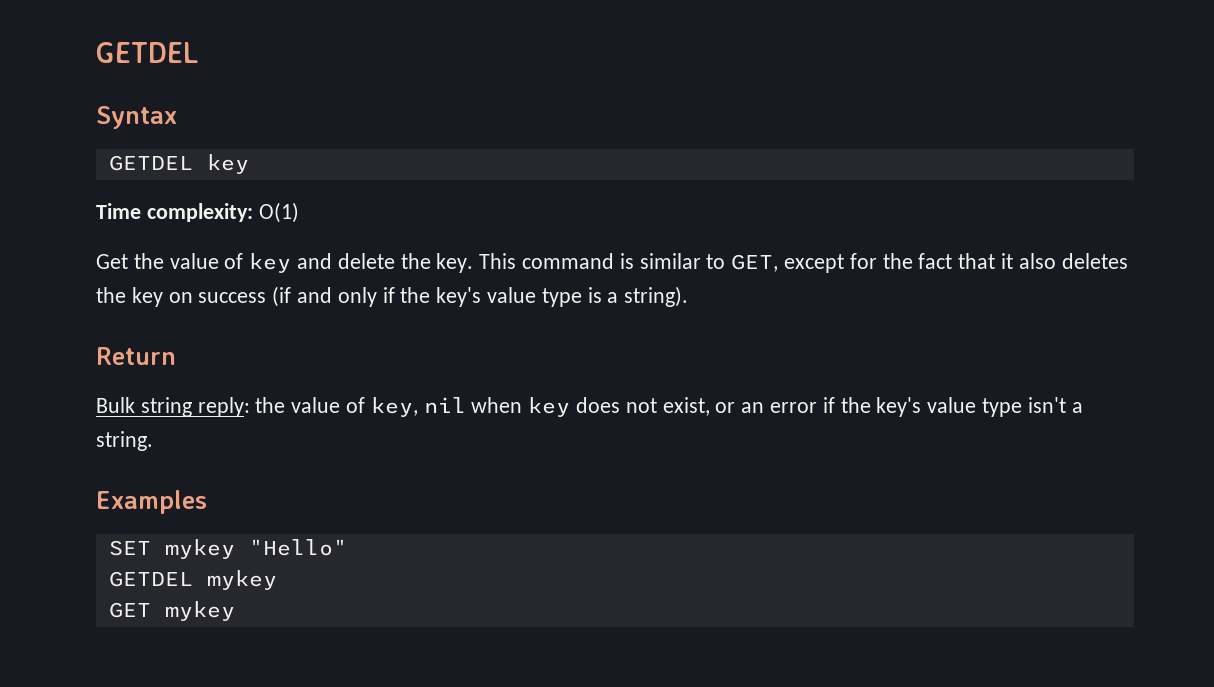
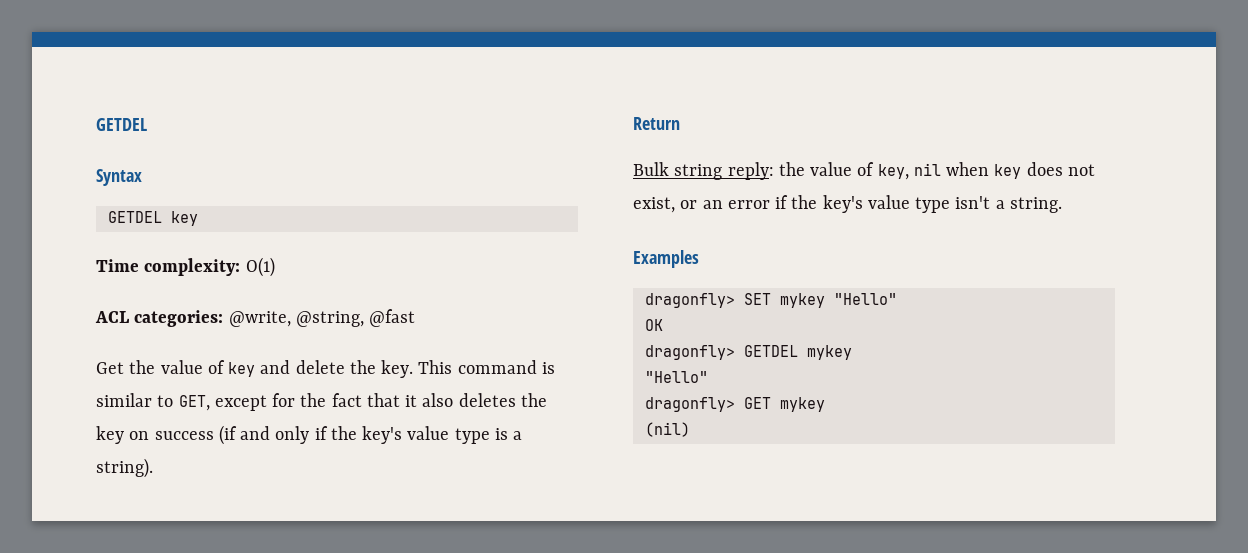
+ ACL categories: @write, @string, @fast
- SET mykey "Hello"
+ dragonfly> SET mykey "Hello"
- GETDEL mykey
- GET mykey
+ OK
+ dragonfly> GETDEL mykey
+ "Hello"
+ dragonfly> GET mykey
+ (nil)

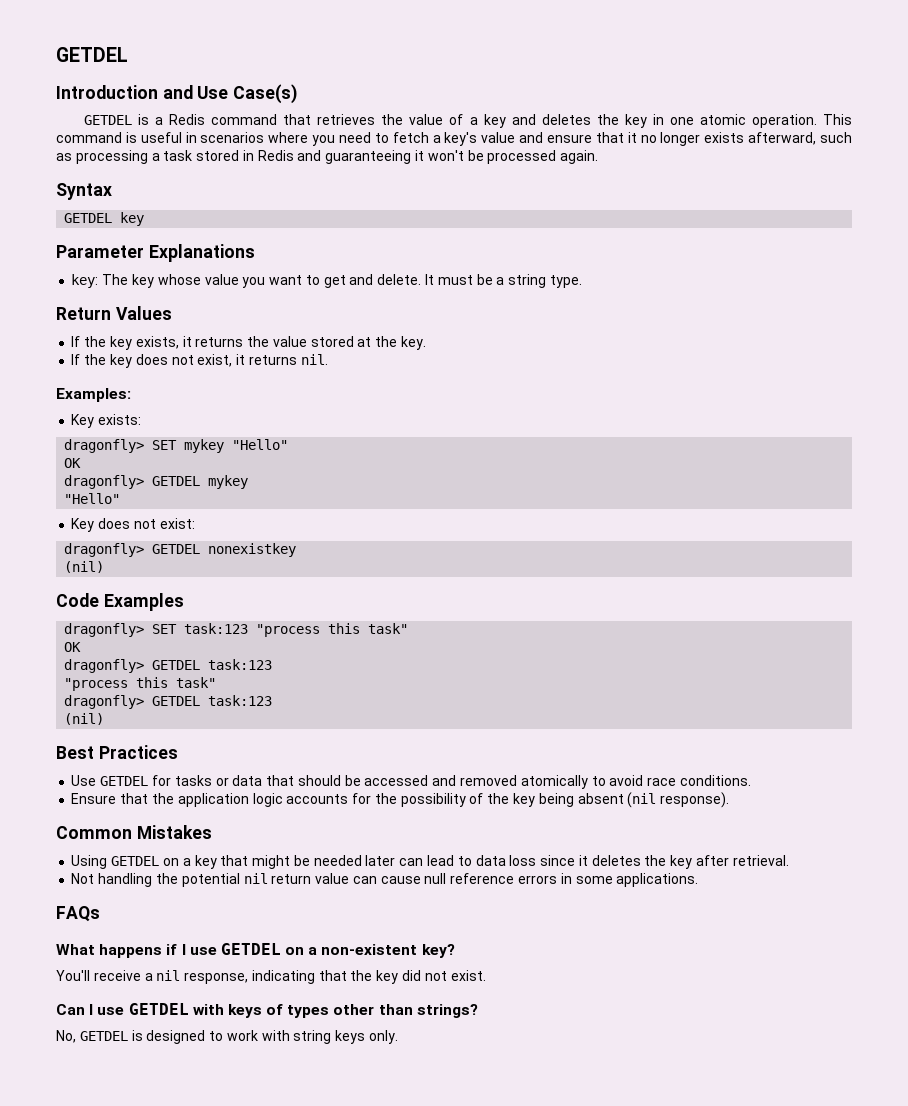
+ Introduction and Use Case(s)
+ GETDEL is a Redis command that retrieves the value of a key and deletes the key in one atomic operation. This command is useful in scenarios where you need to fetch a key's value and ensure that it no longer exists afterward, such as processing a task stored in Redis and guaranteeing it won't be processed again.
  Syntax
  GETDEL key
- Time complexity: O(1)
- ACL categories: @write, @string, @fast
- Get the value of key and delete the key. This command is similar to GET, except for the fact that it also deletes the key on success (if and only if the key's value type is a string).
- Return
- Bulk string reply: the value of key, nil when key does not exist, or an error if the key's value type isn't a string.
- Examples
+ Parameter Explanations
+ key: The key whose value you want to get and delete. It must be a string type.
+ Return Values
+ If the key exists, it returns the value stored at the key.
+ If the key does not exist, it returns nil.
+ Examples:
+ Key exists:
- dragonfly> GET mykey
+ Key does not exist:
+ dragonfly> GETDEL nonexistkey
  (nil)
+ Code Examples
+ dragonfly> SET task:123 "process this task"
+ OK
+ dragonfly> GETDEL task:123
+ "process this task"
+ dragonfly> GETDEL task:123
+ (nil)
+ Best Practices
+ Use GETDEL for tasks or data that should be accessed and removed atomically to avoid race conditions.
+ Ensure that the application logic accounts for the possibility of the key being absent (nil response).
+ Common Mistakes
+ Using GETDEL on a key that might be needed later can lead to data loss since it deletes the key after retrieval.
+ Not handling the potential nil return value can cause null reference errors in some applications.
+ FAQs
+ What happens if I use GETDEL on a non-existent key?
+ You'll receive a nil response, indicating that the key did not exist.
+ Can I use GETDEL with keys of types other than strings?
+ No, GETDEL is designed to work with string keys only.

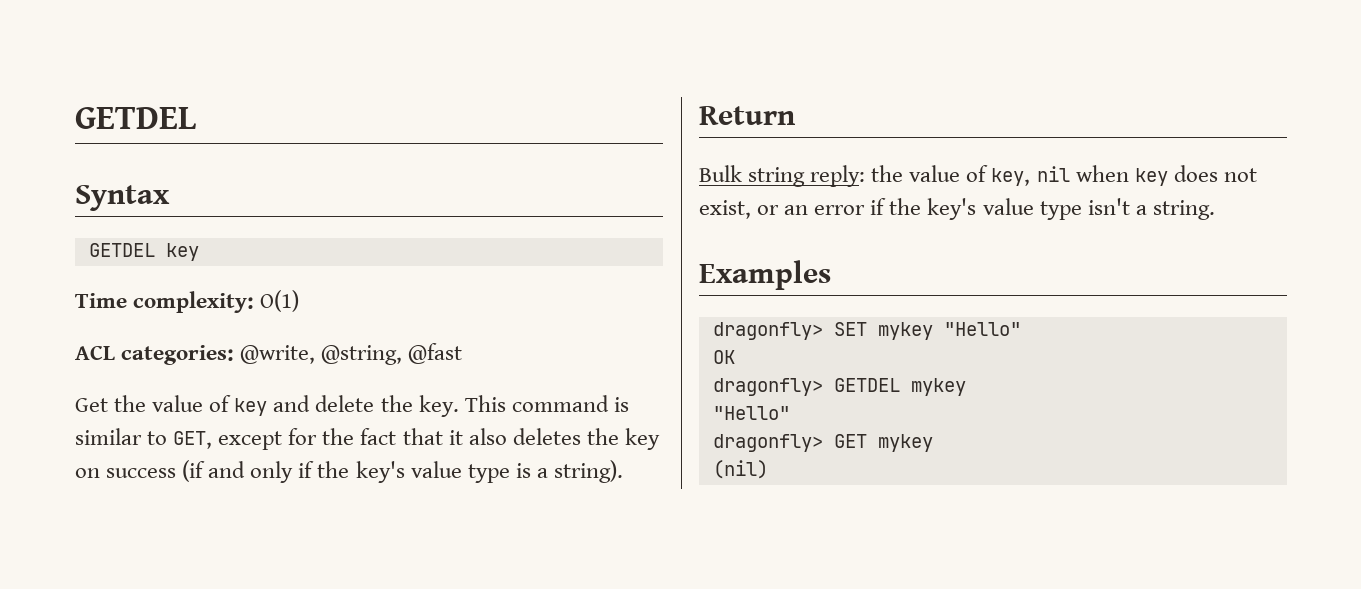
- Introduction and Use Case(s)
- GETDEL is a Redis command that retrieves the value of a key and deletes the key in one atomic operation. This command is useful in scenarios where you need to fetch a key's value and ensure that it no longer exists afterward, such as processing a task stored in Redis and guaranteeing it won't be processed again.
  Syntax
  GETDEL key
- Parameter Explanations
- key: The key whose value you want to get and delete. It must be a string type.
- Return Values
- If the key exists, it returns the value stored at the key.
- If the key does not exist, it returns nil.
- Examples:
- Key exists:
+ Time complexity: O(1)
+ ACL categories: @write, @string, @fast
+ Get the value of key and delete the key. This command is similar to GET, except for the fact that it also deletes the key on success (if and only if the key's value type is a string).
+ Return
+ Bulk string reply: the value of key, nil when key does not exist, or an error if the key's value type isn't a string.
+ Examples
- Key does not exist:
- dragonfly> GETDEL nonexistkey
+ dragonfly> GET mykey
  (nil)
- Code Examples
- dragonfly> SET task:123 "process this task"
- OK
- dragonfly> GETDEL task:123
- "process this task"
- dragonfly> GETDEL task:123
- (nil)
- Best Practices
- Use GETDEL for tasks or data that should be accessed and removed atomically to avoid race conditions.
- Ensure that the application logic accounts for the possibility of the key being absent (nil response).
- Common Mistakes
- Using GETDEL on a key that might be needed later can lead to data loss since it deletes the key after retrieval.
- Not handling the potential nil return value can cause null reference errors in some applications.
- FAQs
- What happens if I use GETDEL on a non-existent key?
- You'll receive a nil response, indicating that the key did not exist.
- Can I use GETDEL with keys of types other than strings?
- No, GETDEL is designed to work with string keys only.

